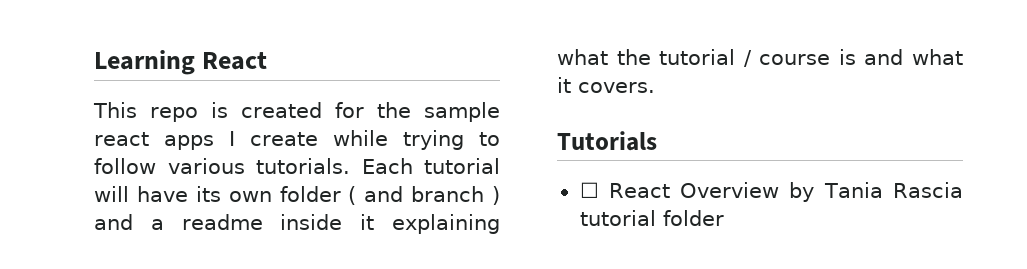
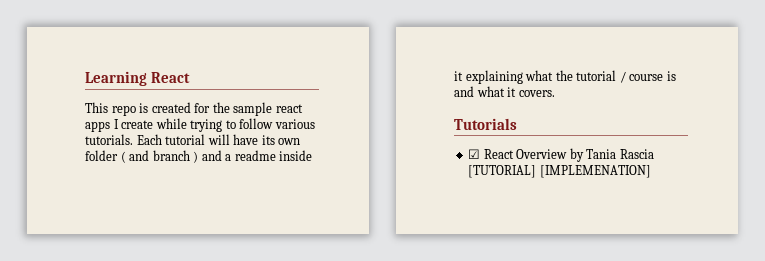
- ☐ React Overview by Tania Rascia tutorial folder
+ ☑ React Overview by Tania Rascia [TUTORIAL] [IMPLEMENATION]

